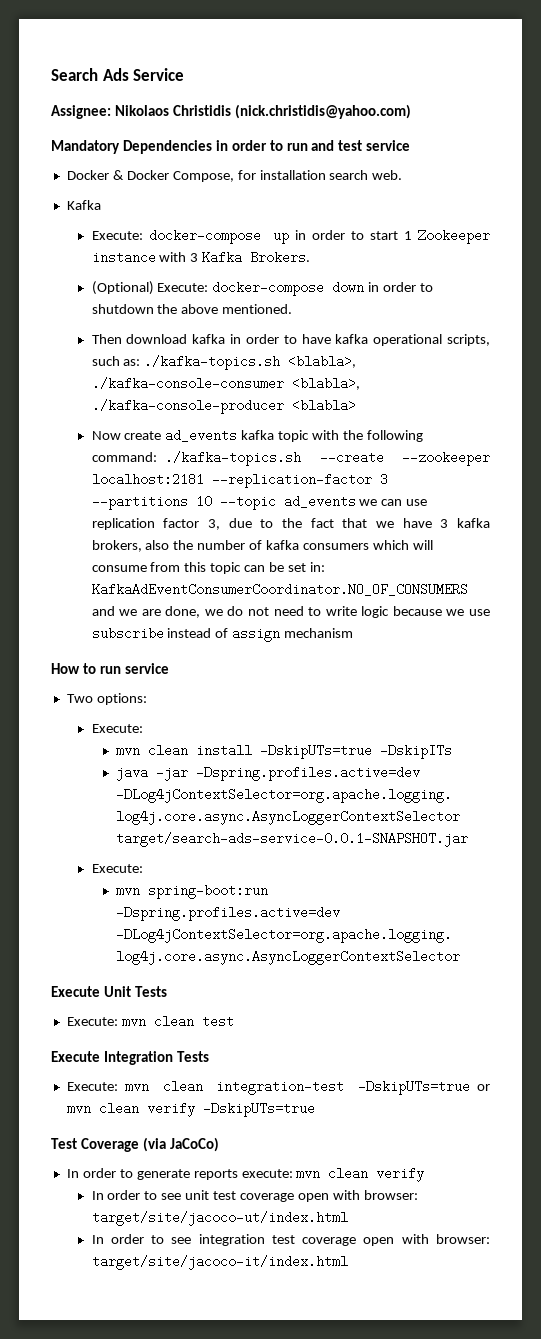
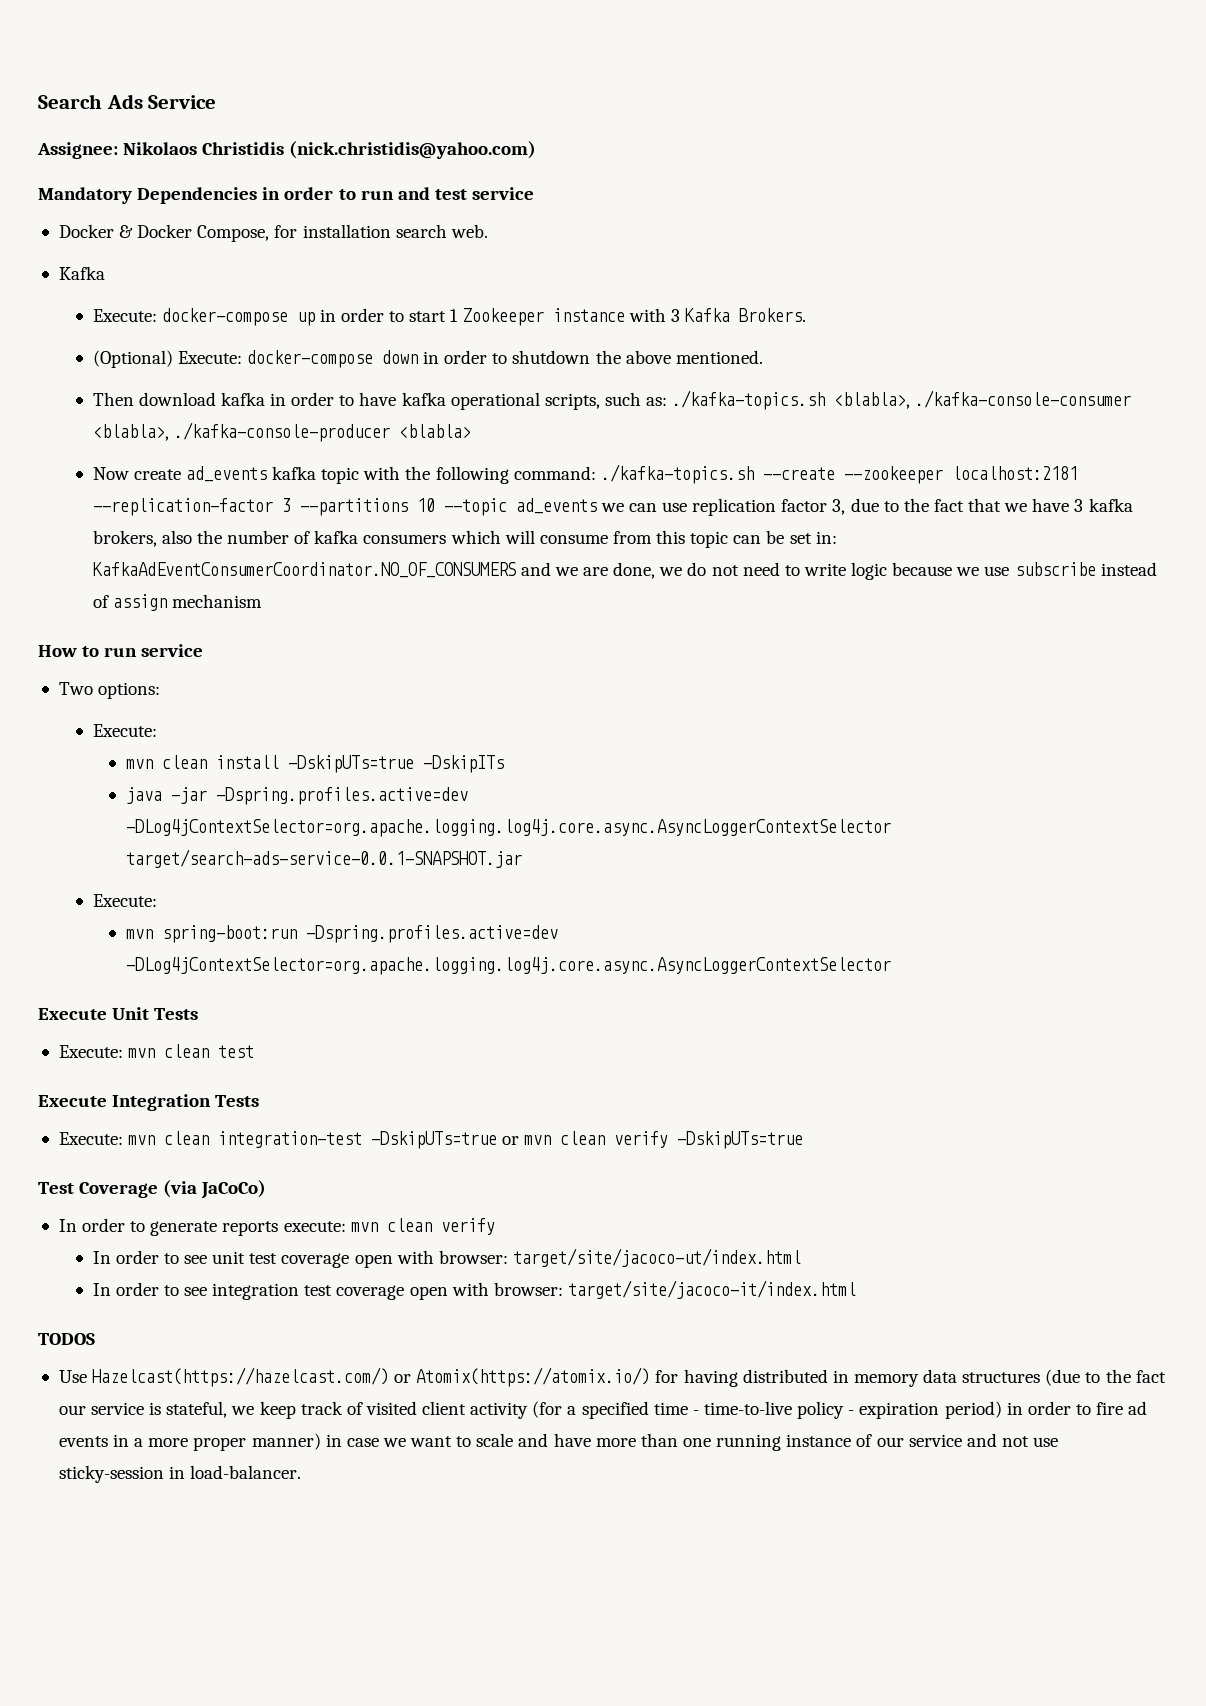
+ TODOS
+ Use Hazelcast(https://hazelcast.com/) or Atomix(https://atomix.io/) for having distributed in memory data structures (due to the fact our service is stateful, we keep track of visited client activity (for a specified time - time-to-live policy - expiration period) in order to fire ad events in a more proper manner) in case we want to scale and have more than one running instance of our service and not use sticky-session in load-balancer.

